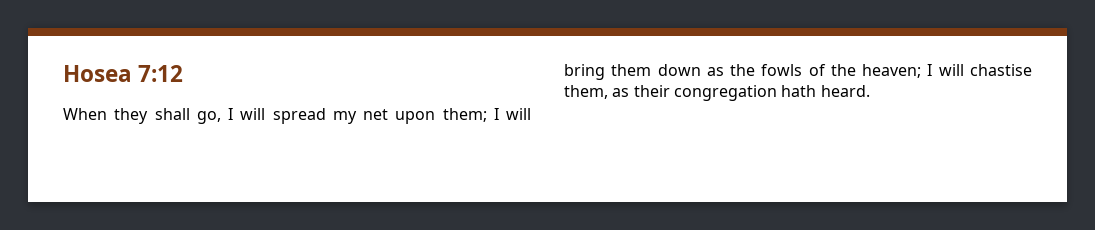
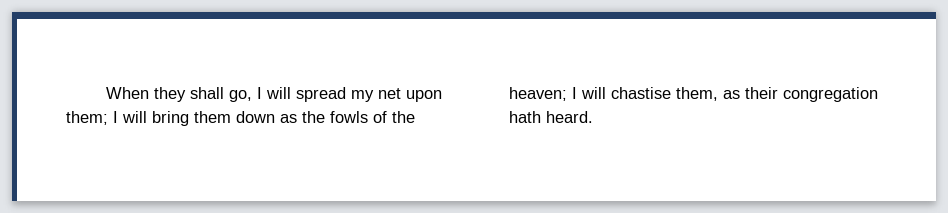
- Hosea 7:12

